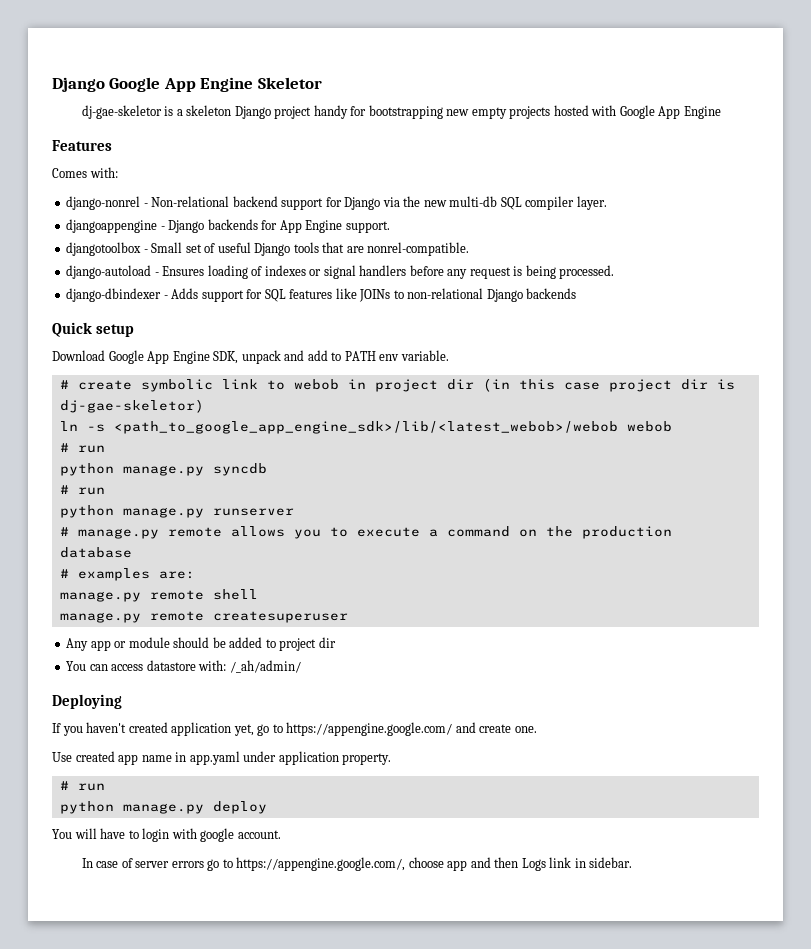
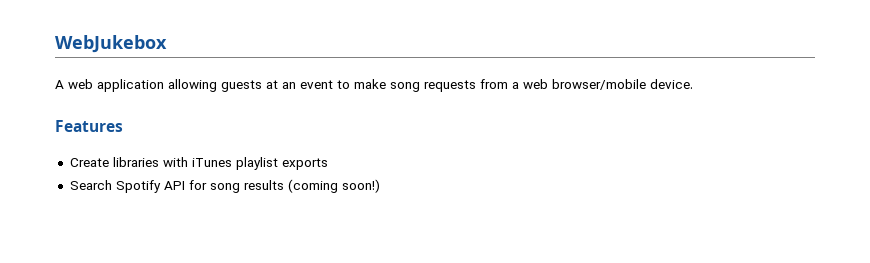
- Django Google App Engine Skeletor
- dj-gae-skeletor is a skeleton Django project handy for bootstrapping new empty projects hosted with Google App Engine
+ WebJukebox
+ A web application allowing guests at an event to make song requests from a web browser/mobile device.
  Features
- Comes with:
- django-nonrel - Non-relational backend support for Django via the new multi-db SQL compiler layer.
- djangoappengine - Django backends for App Engine support.
- djangotoolbox - Small set of useful Django tools that are nonrel-compatible.
- django-autoload - Ensures loading of indexes or signal handlers before any request is being processed.
- django-dbindexer - Adds support for SQL features like JOINs to non-relational Django backends
- Quick setup
- Download Google App Engine SDK, unpack and add to PATH env variable.
- # create symbolic link to webob in project dir (in this case project dir is dj-gae-skeletor)
- ln -s <path_to_google_app_engine_sdk>/lib/<latest_webob>/webob webob
- # run
- python manage.py syncdb
- # run
- python manage.py runserver
- # manage.py remote allows you to execute a command on the production database
- # examples are:
- manage.py remote shell
- manage.py remote createsuperuser
- Any app or module should be added to project dir
- You can access datastore with: /_ah/admin/
- Deploying
- If you haven't created application yet, go to https://appengine.google.com/ and create one.
- Use created app name in app.yaml under application property.
- # run
- python manage.py deploy
- You will have to login with google account.
- In case of server errors go to https://appengine.google.com/, choose app and then Logs link in sidebar.
+ Create libraries with iTunes playlist exports
+ Search Spotify API for song results (coming soon!)

